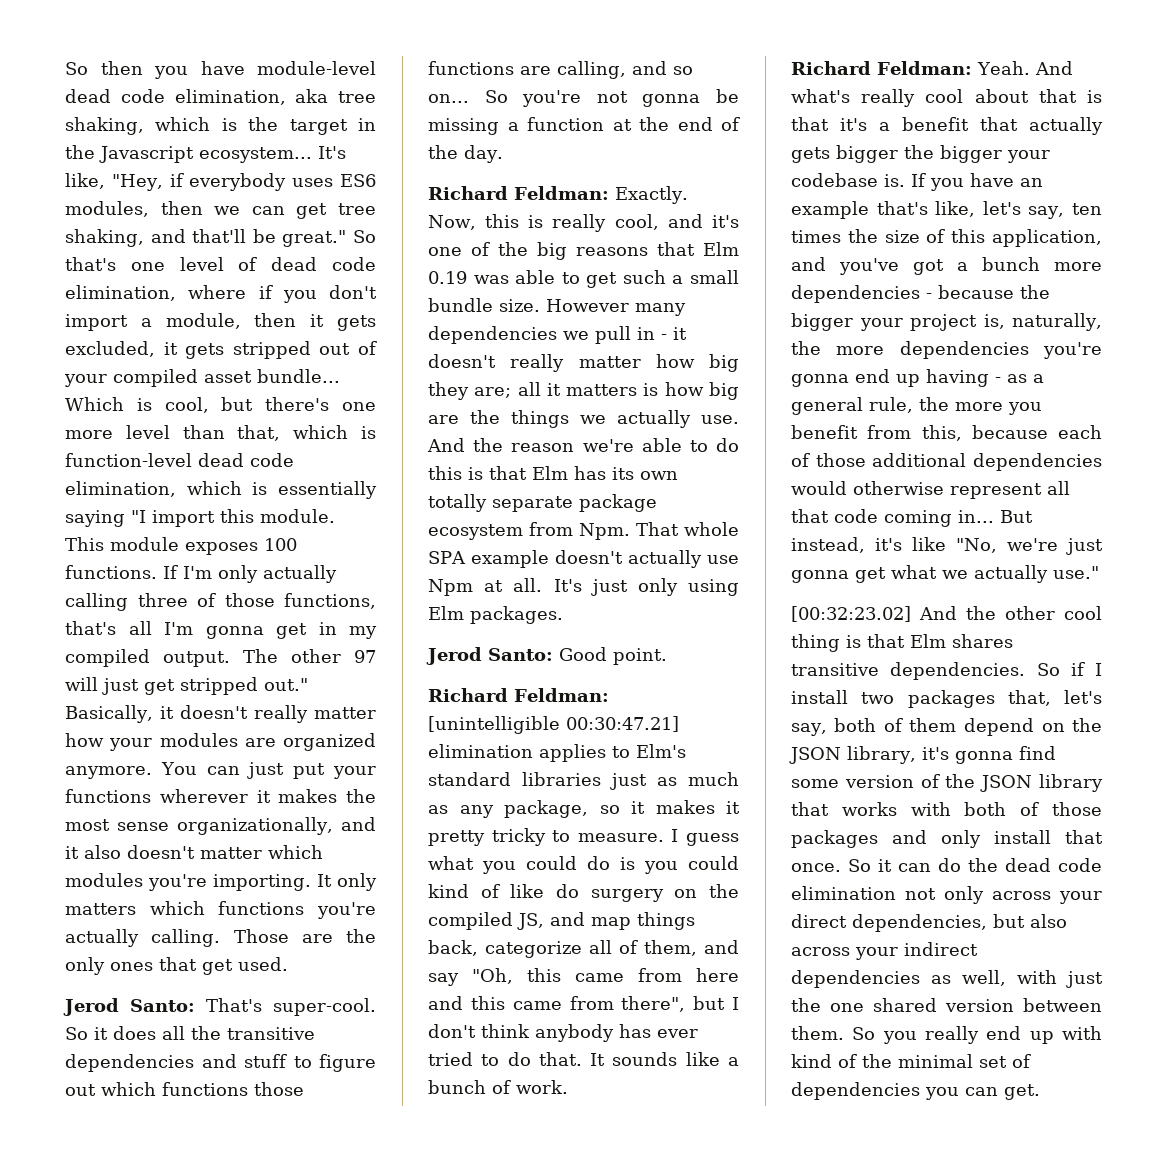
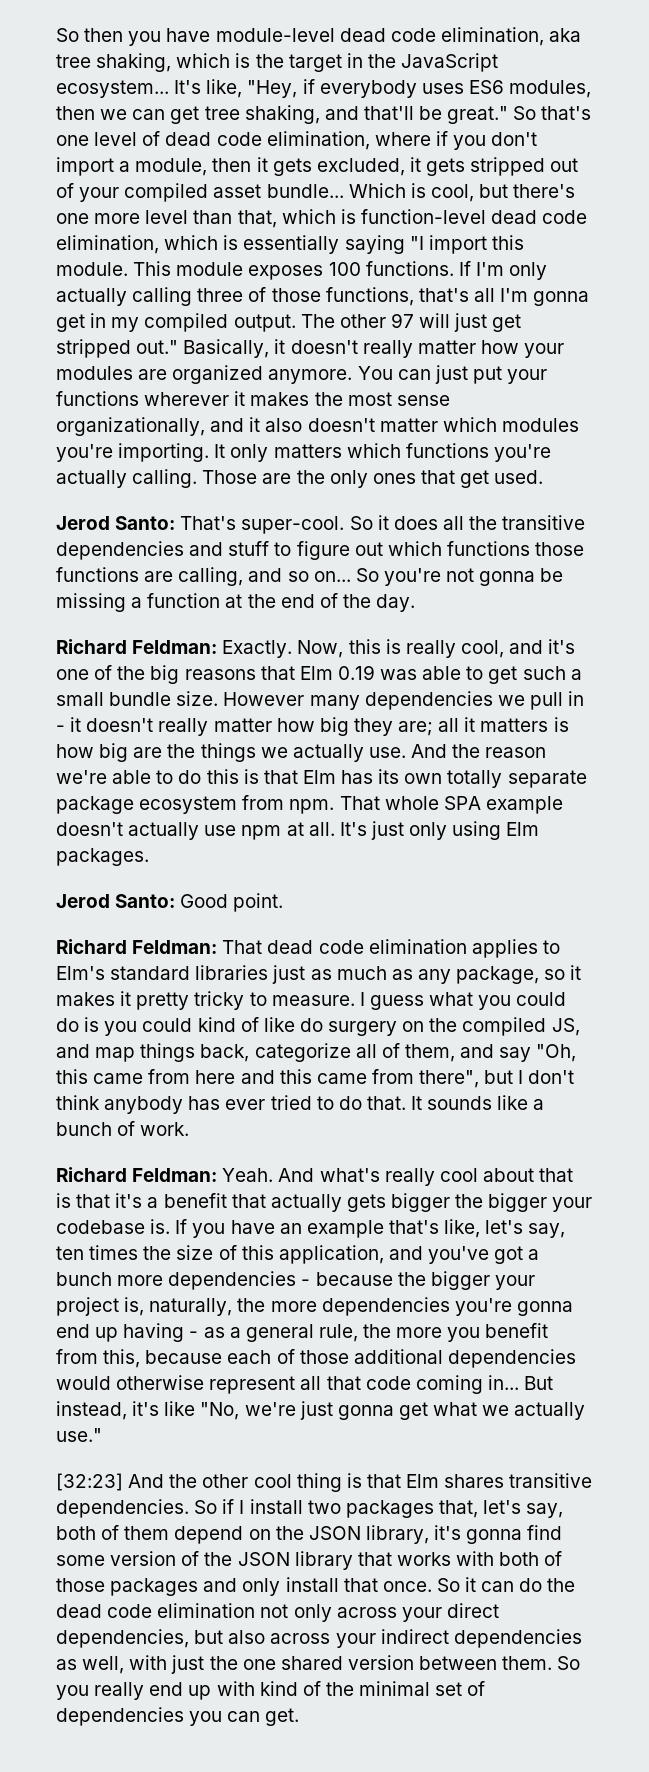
- So then you have module-level dead code elimination, aka tree shaking, which is the target in the Javascript ecosystem...
+ So then you have module-level dead code elimination, aka tree shaking, which is the target in the JavaScript ecosystem...
- And the reason we're able to do this is that Elm has its own totally separate package ecosystem from Npm. That whole SPA example doesn't actually use Npm at all.
+ And the reason we're able to do this is that Elm has its own totally separate package ecosystem from npm. That whole SPA example doesn't actually use npm at all.
- Richard Feldman: [unintelligible 00:30:47.21] elimination applies to Elm's standard libraries just as much as any package, so it makes it pretty tricky to measure.
+ Richard Feldman: That dead code elimination applies to Elm's standard libraries just as much as any package, so it makes it pretty tricky to measure.
- [00:32:23.02] And the other cool thing is that Elm shares transitive dependencies.
+ [32:23] And the other cool thing is that Elm shares transitive dependencies.

